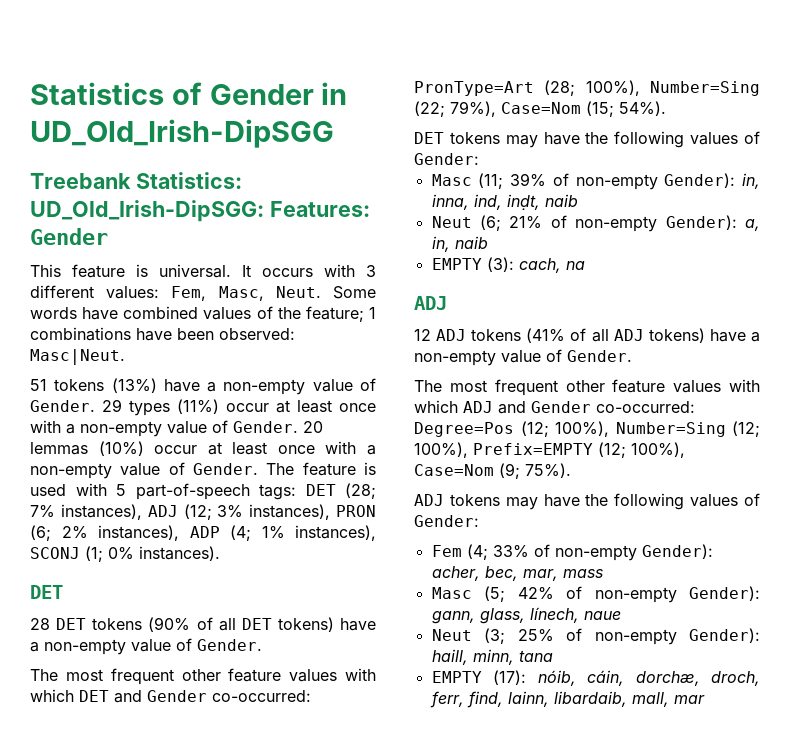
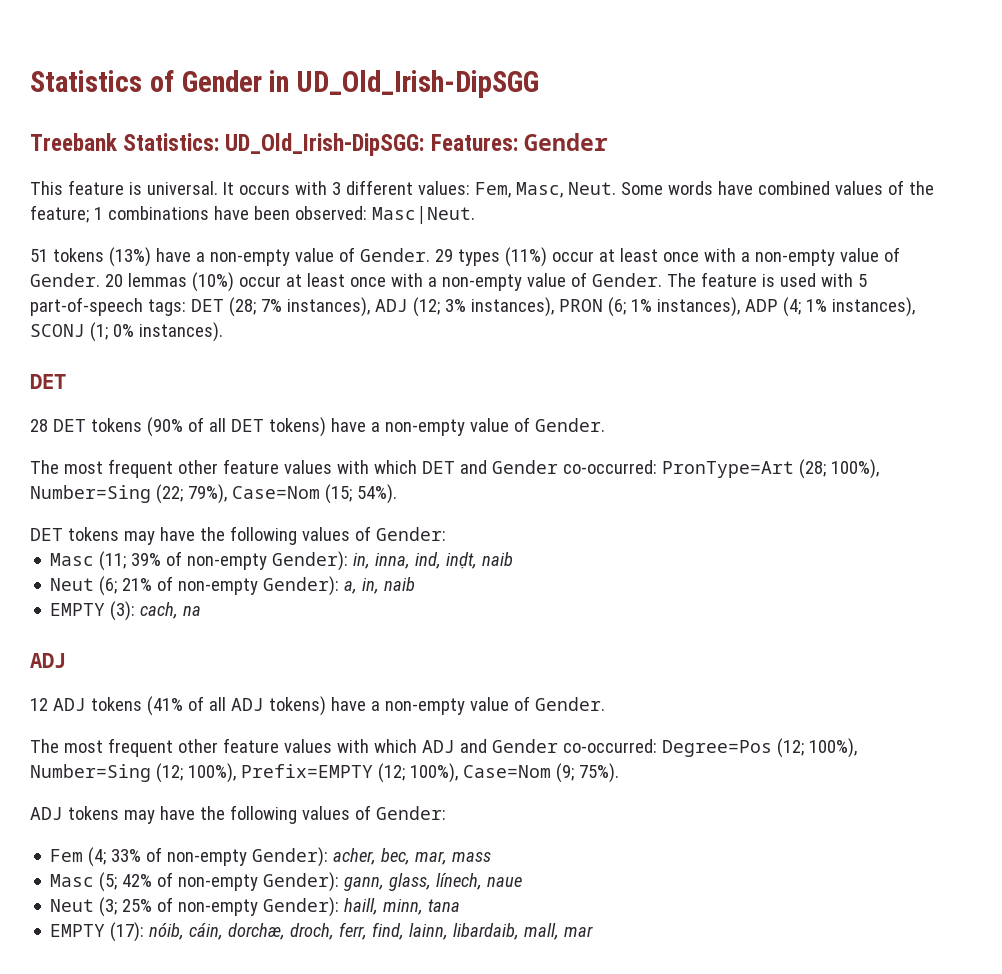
- The feature is used with 5 part-of-speech tags: DET (28; 7% instances), ADJ (12; 3% instances), PRON (6; 2% instances), ADP (4; 1% instances), SCONJ (1; 0% instances).
+ The feature is used with 5 part-of-speech tags: DET (28; 7% instances), ADJ (12; 3% instances), PRON (6; 1% instances), ADP (4; 1% instances), SCONJ (1; 0% instances).

